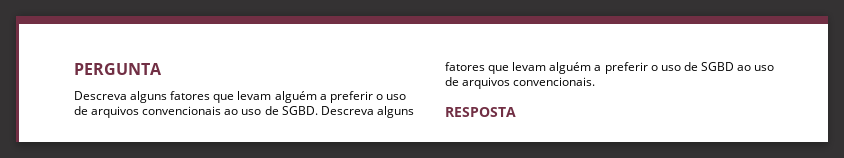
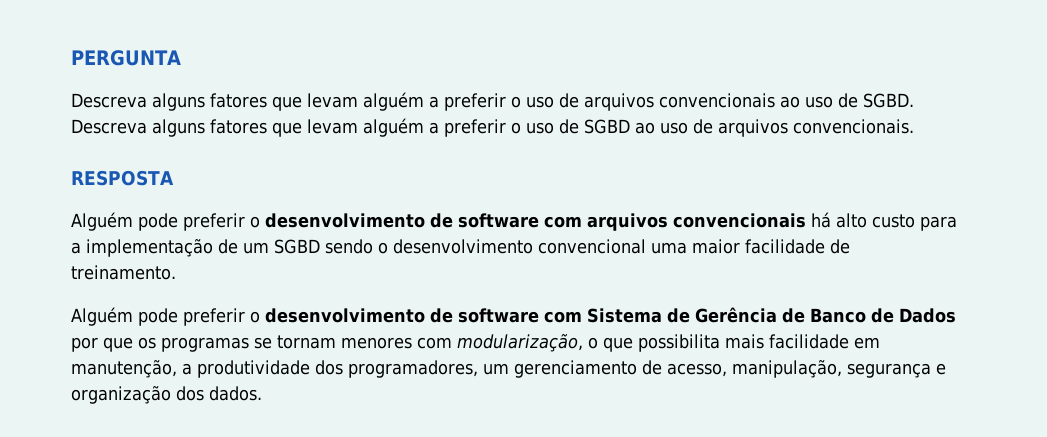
+ Alguém pode preferir o desenvolvimento de software com arquivos convencionais há alto custo para a implementação de um SGBD sendo o desenvolvimento convencional uma maior facilidade de treinamento.
+ Alguém pode preferir o desenvolvimento de software com Sistema de Gerência de Banco de Dados por que os programas se tornam menores com modularização, o que possibilita mais facilidade em manutenção, a produtividade dos programadores, um gerenciamento de acesso, manipulação, segurança e organização dos dados.

